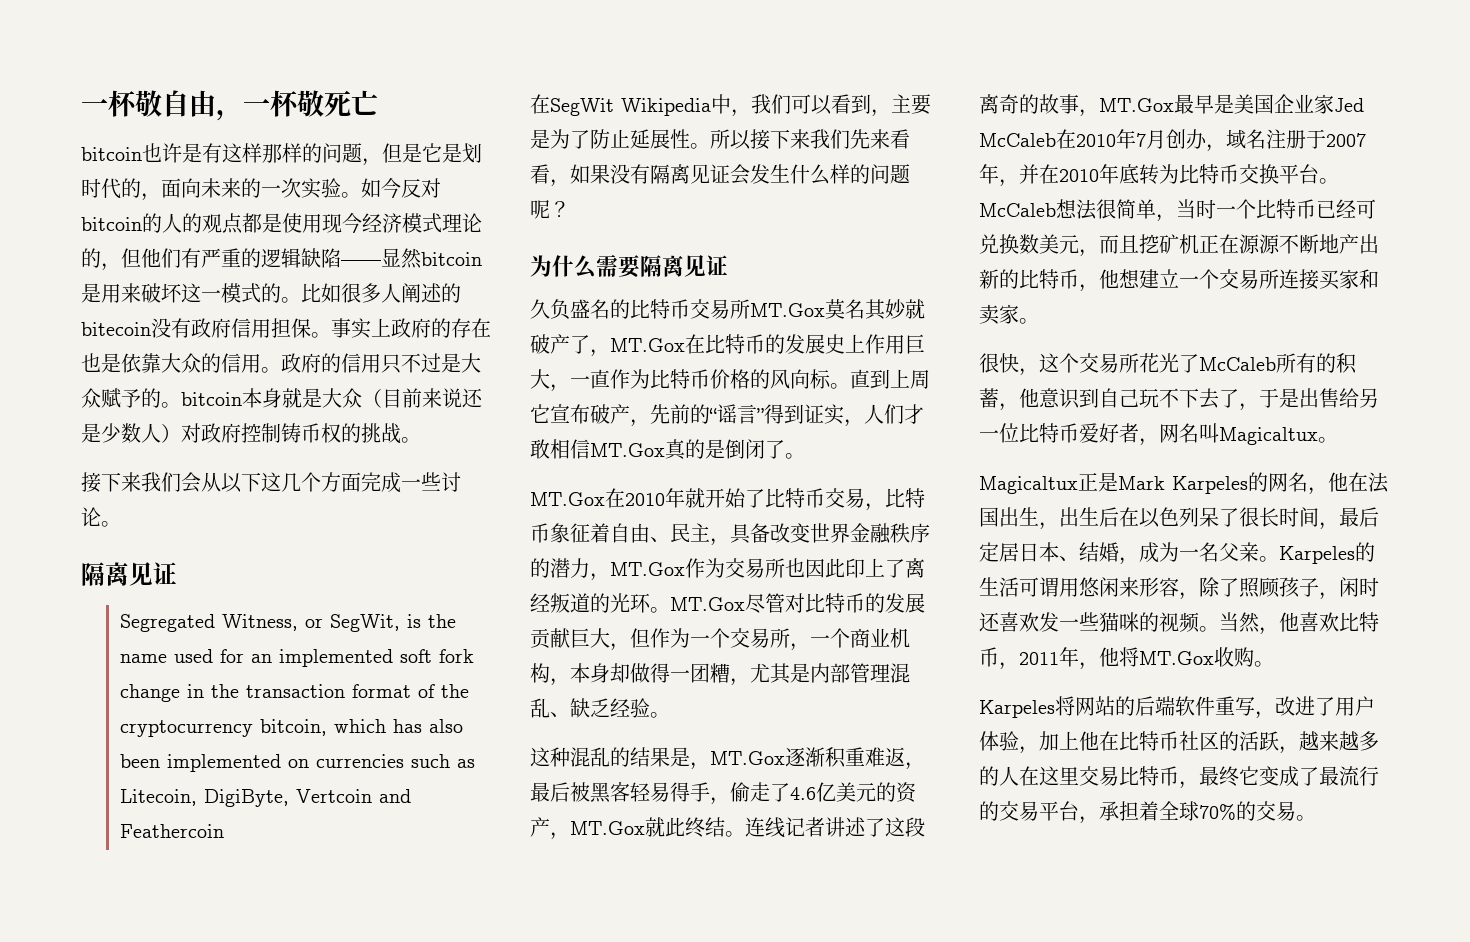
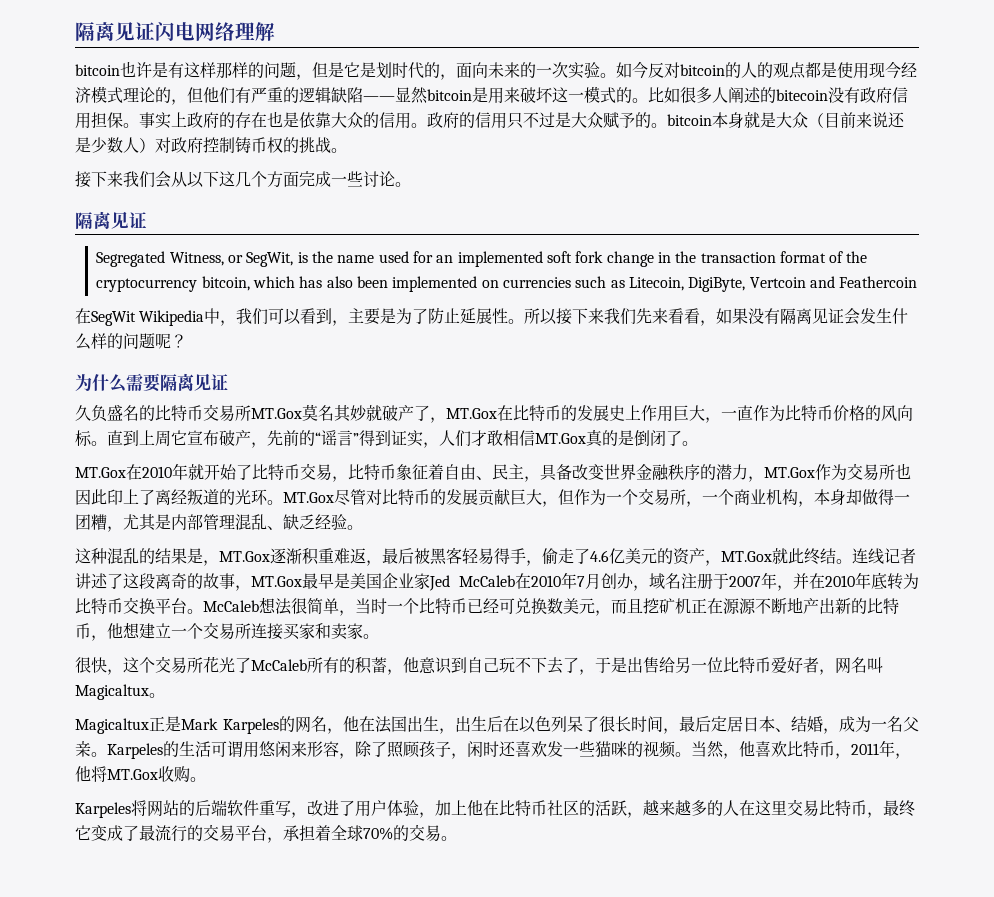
- 一杯敬自由，一杯敬死亡
+ 隔离见证闪电网络理解

